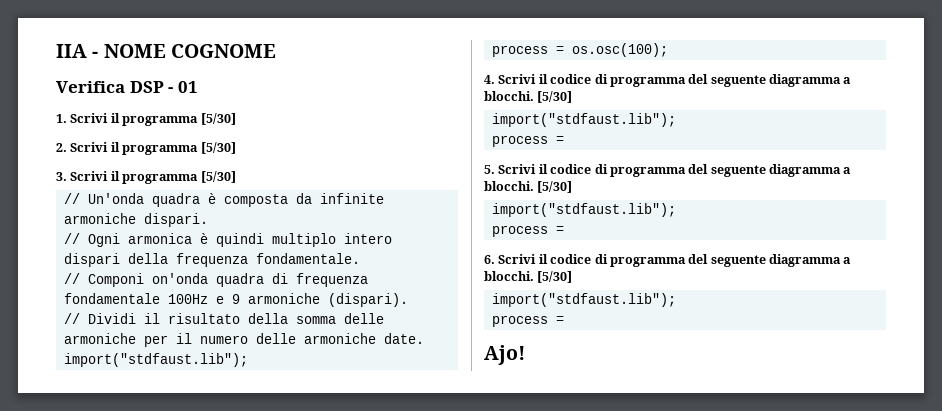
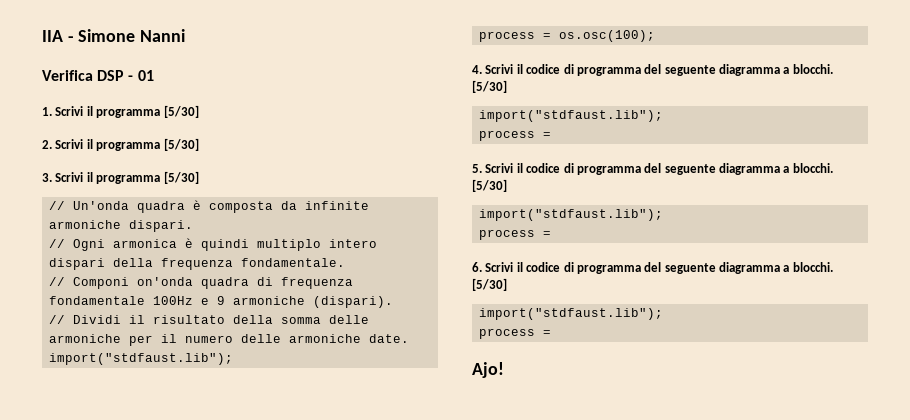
- IIA - NOME COGNOME
+ IIA - Simone Nanni

